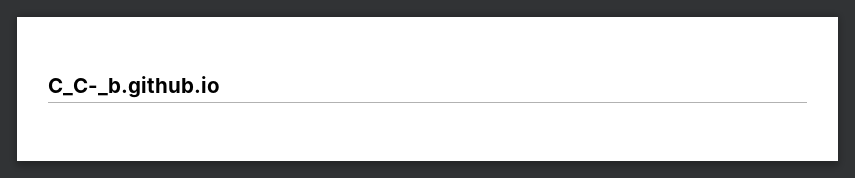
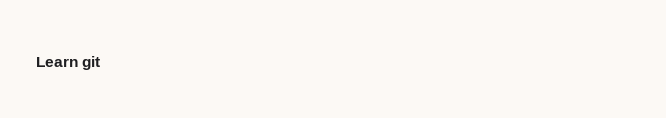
- C_C-_b.github.io
+ Learn git

